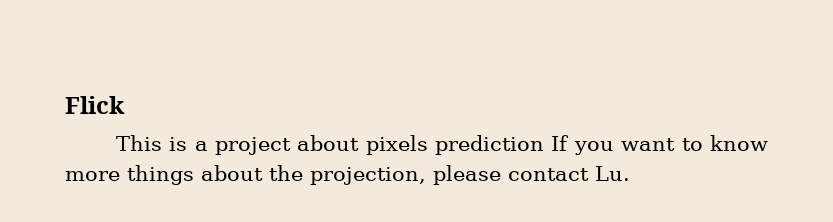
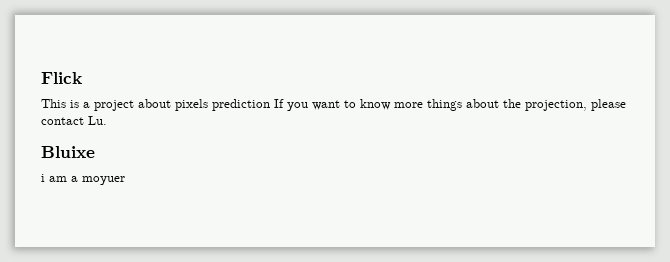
+ Bluixe
+ i am a moyuer

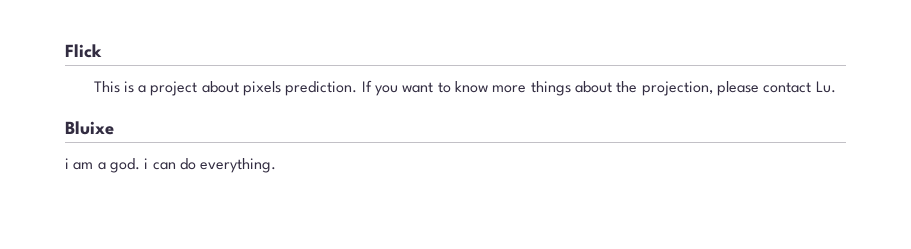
- This is a project about pixels prediction If you want to know more things about the projection, please contact Lu.
+ This is a project about pixels prediction. If you want to know more things about the projection, please contact Lu.
- i am a moyuer
+ i am a god. i can do everything.

